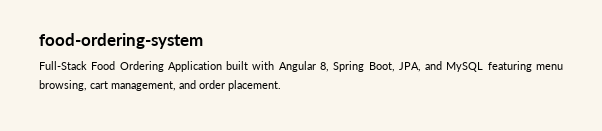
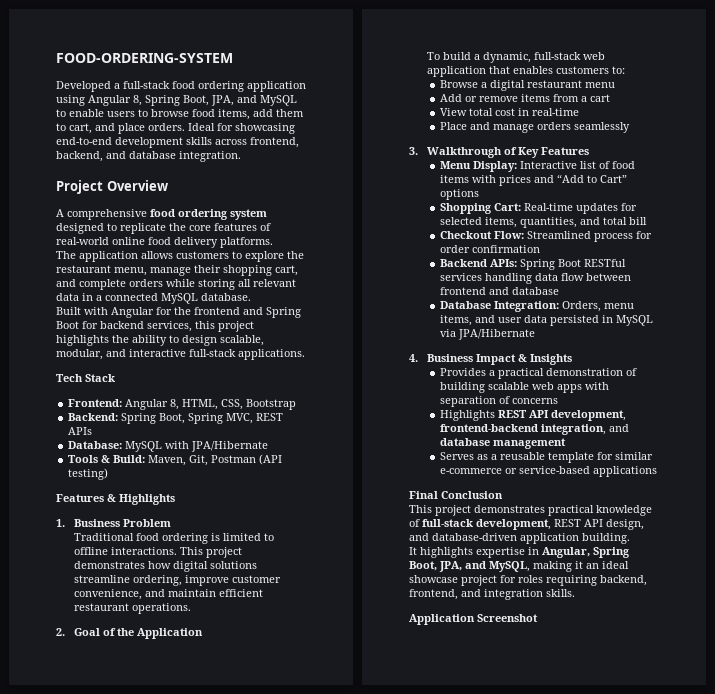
- food-ordering-system
- Full-Stack Food Ordering Application built with Angular 8, Spring Boot, JPA, and MySQL featuring menu browsing, cart management, and order placement.
+ FOOD-ORDERING-SYSTEM
+ Developed a full-stack food ordering application using Angular 8, Spring Boot, JPA, and MySQL to enable users to browse food items, add them to cart, and place orders. Ideal for showcasing end-to-end development skills across frontend, backend, and database integration.
+ Project Overview
+ A comprehensive food ordering system designed to replicate the core features of real-world online food delivery platforms.
+ The application allows customers to explore the restaurant menu, manage their shopping cart, and complete orders while storing all relevant data in a connected MySQL database.
+ Built with Angular for the frontend and Spring Boot for backend services, this project highlights the ability to design scalable, modular, and interactive full-stack applications.
+ Tech Stack
+ Frontend: Angular 8, HTML, CSS, Bootstrap
+ Backend: Spring Boot, Spring MVC, REST APIs
+ Database: MySQL with JPA/Hibernate
+ Tools & Build: Maven, Git, Postman (API testing)
+ Features & Highlights
+ 1. Business Problem
+ Traditional food ordering is limited to offline interactions. This project demonstrates how digital solutions streamline ordering, improve customer convenience, and maintain efficient restaurant operations.
+ 2. Goal of the Application
+ To build a dynamic, full-stack web application that enables customers to:
+ Browse a digital restaurant menu
+ Add or remove items from a cart
+ View total cost in real-time
+ Place and manage orders seamlessly
+ 3. Walkthrough of Key Features
+ Menu Display: Interactive list of food items with prices and “Add to Cart” options
+ Shopping Cart: Real-time updates for selected items, quantities, and total bill
+ Checkout Flow: Streamlined process for order confirmation
+ Backend APIs: Spring Boot RESTful services handling data flow between frontend and database
+ Database Integration: Orders, menu items, and user data persisted in MySQL via JPA/Hibernate
+ 4. Business Impact & Insights
+ Provides a practical demonstration of building scalable web apps with separation of concerns
+ Highlights REST API development, frontend-backend integration, and database management
+ Serves as a reusable template for similar e-commerce or service-based applications
+ Final Conclusion
+ This project demonstrates practical knowledge of full-stack development, REST API design, and database-driven application building.
+ It highlights expertise in Angular, Spring Boot, JPA, and MySQL, making it an ideal showcase project for roles requiring backend, frontend, and integration skills.
+ Application Screenshot

